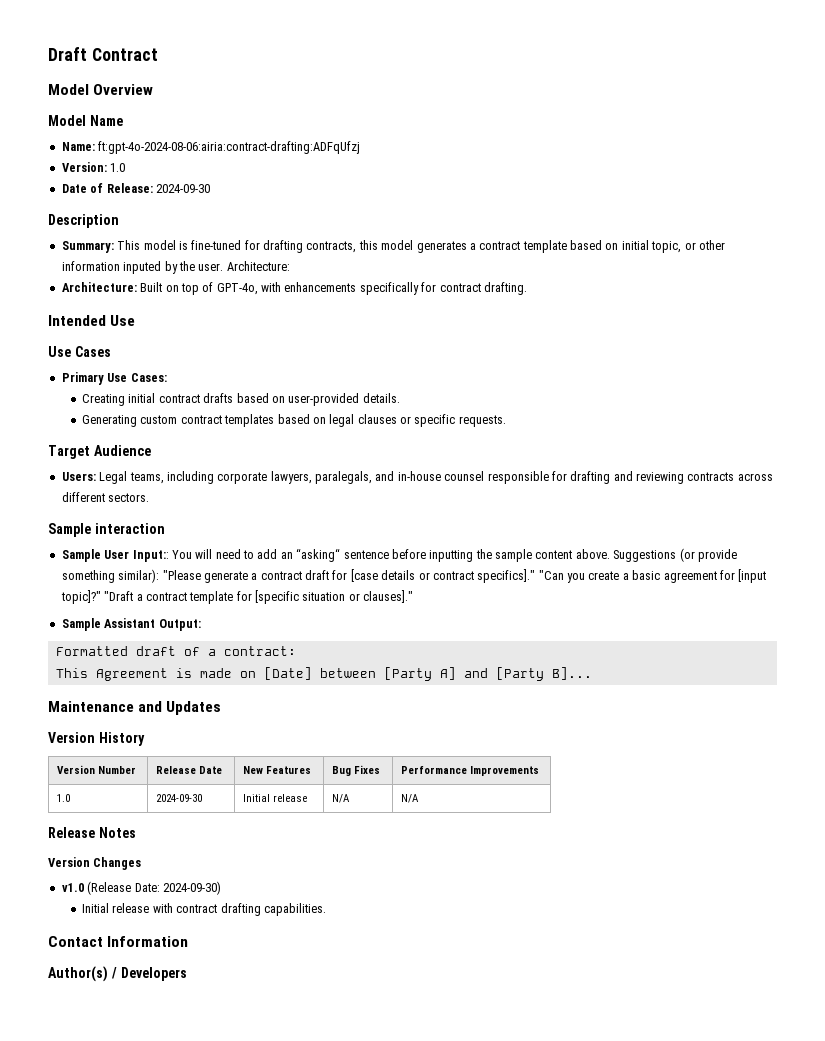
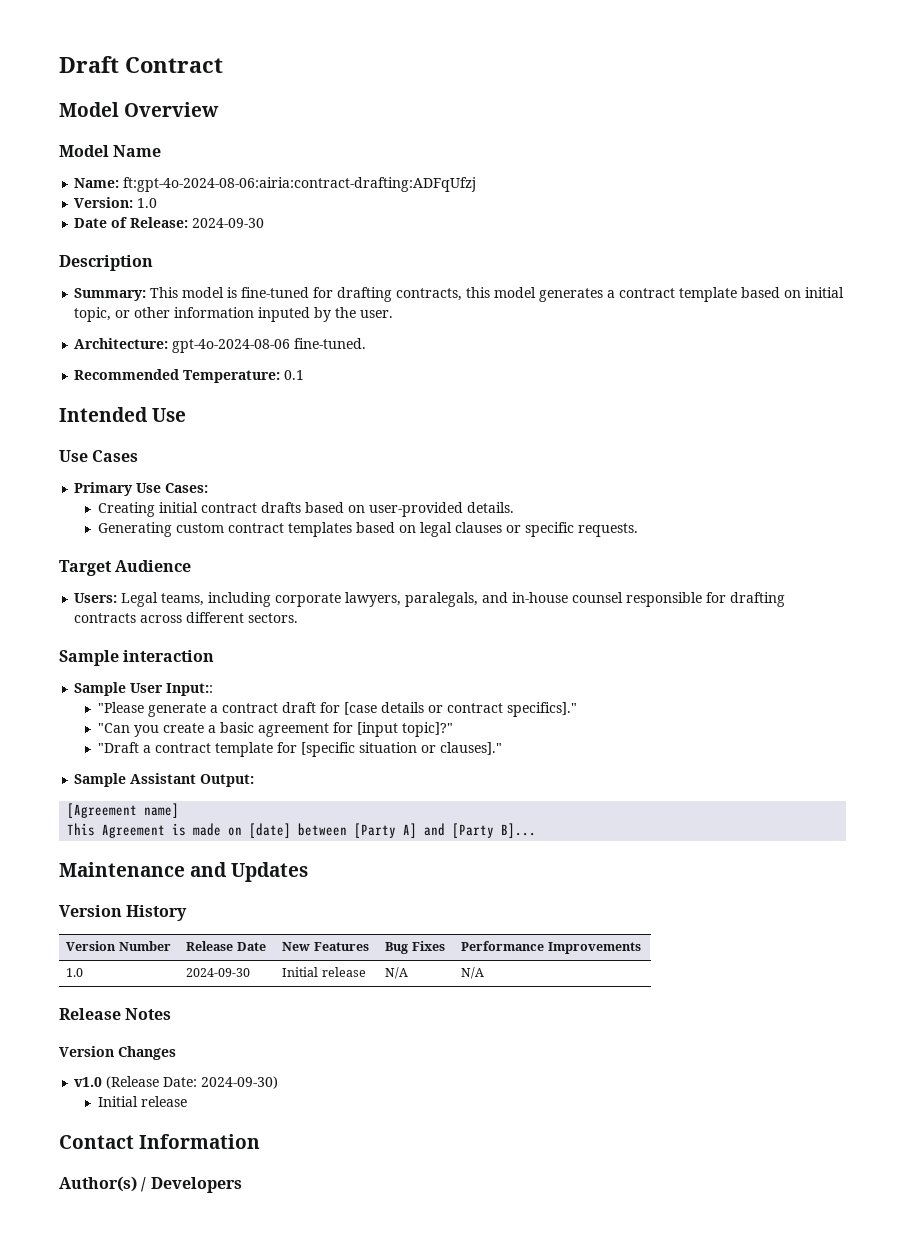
- Summary: This model is fine-tuned for drafting contracts, this model generates a contract template based on initial topic, or other information inputed by the user. Architecture:
- Architecture: Built on top of GPT-4o, with enhancements specifically for contract drafting.
+ Summary: This model is fine-tuned for drafting contracts, this model generates a contract template based on initial topic, or other information inputed by the user.
+ Architecture: gpt-4o-2024-08-06 fine-tuned.
+ Recommended Temperature: 0.1
- Users: Legal teams, including corporate lawyers, paralegals, and in-house counsel responsible for drafting and reviewing contracts across different sectors.
+ Users: Legal teams, including corporate lawyers, paralegals, and in-house counsel responsible for drafting contracts across different sectors.
- Sample User Input:: You will need to add an “asking“ sentence before inputting the sample content above. Suggestions (or provide something similar): "Please generate a contract draft for [case details or contract specifics]." "Can you create a basic agreement for [input topic]?" "Draft a contract template for [specific situation or clauses]."
+ Sample User Input::
+ "Please generate a contract draft for [case details or contract specifics]."
+ "Can you create a basic agreement for [input topic]?"
+ "Draft a contract template for [specific situation or clauses]."
- Formatted draft of a contract:
+ [Agreement name]
- This Agreement is made on [Date] between [Party A] and [Party B]...
+ This Agreement is made on [date] between [Party A] and [Party B]...
  v1.0 (Release Date: 2024-09-30)
- Initial release with contract drafting capabilities.
+ Initial release

